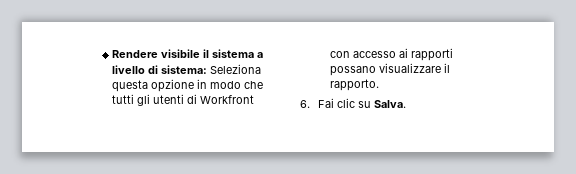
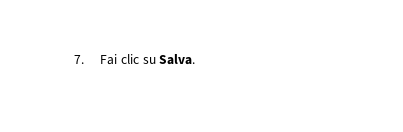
- Rendere visibile il sistema a livello di sistema: Seleziona questa opzione in modo che tutti gli utenti di Workfront con accesso ai rapporti possano visualizzare il rapporto.
- 6. Fai clic su Salva.
+ 7. Fai clic su Salva.

